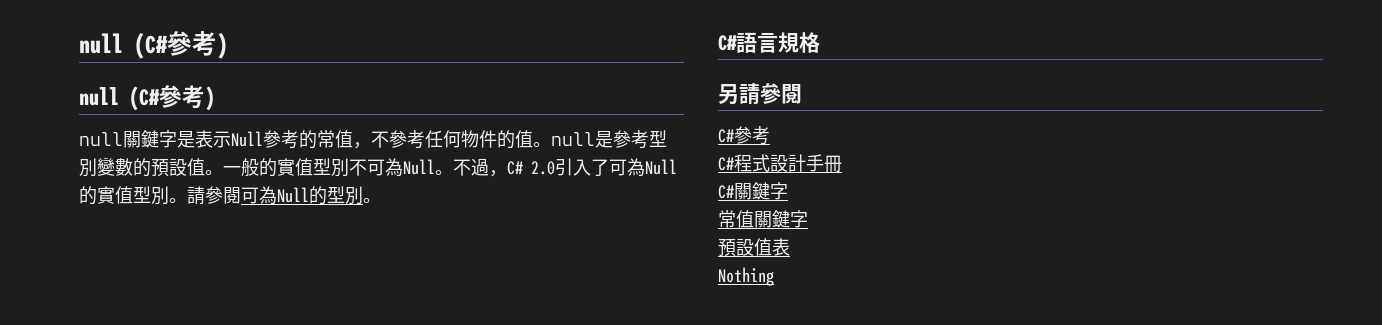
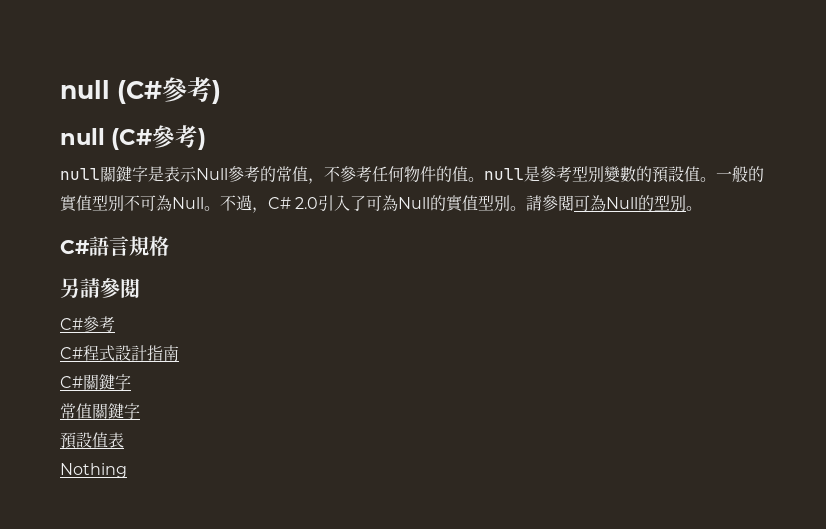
- C#程式設計手冊
+ C#程式設計指南

